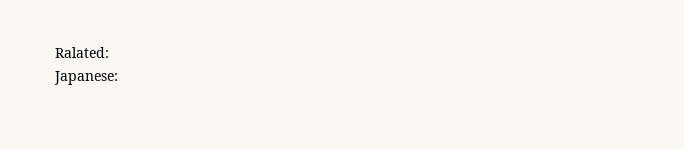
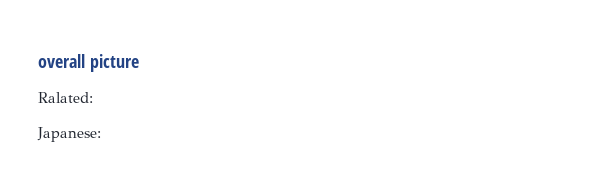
+ overall picture

